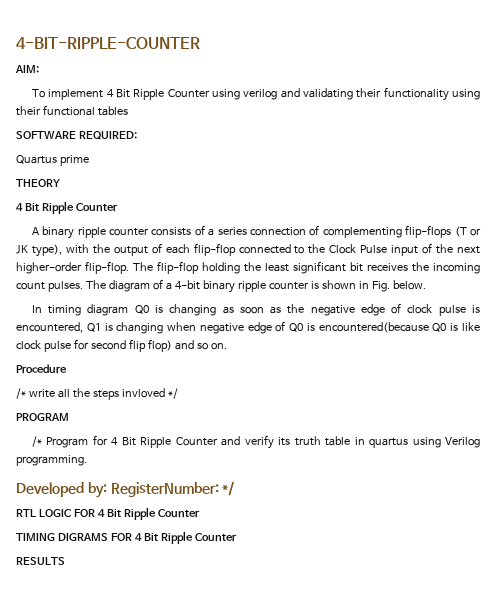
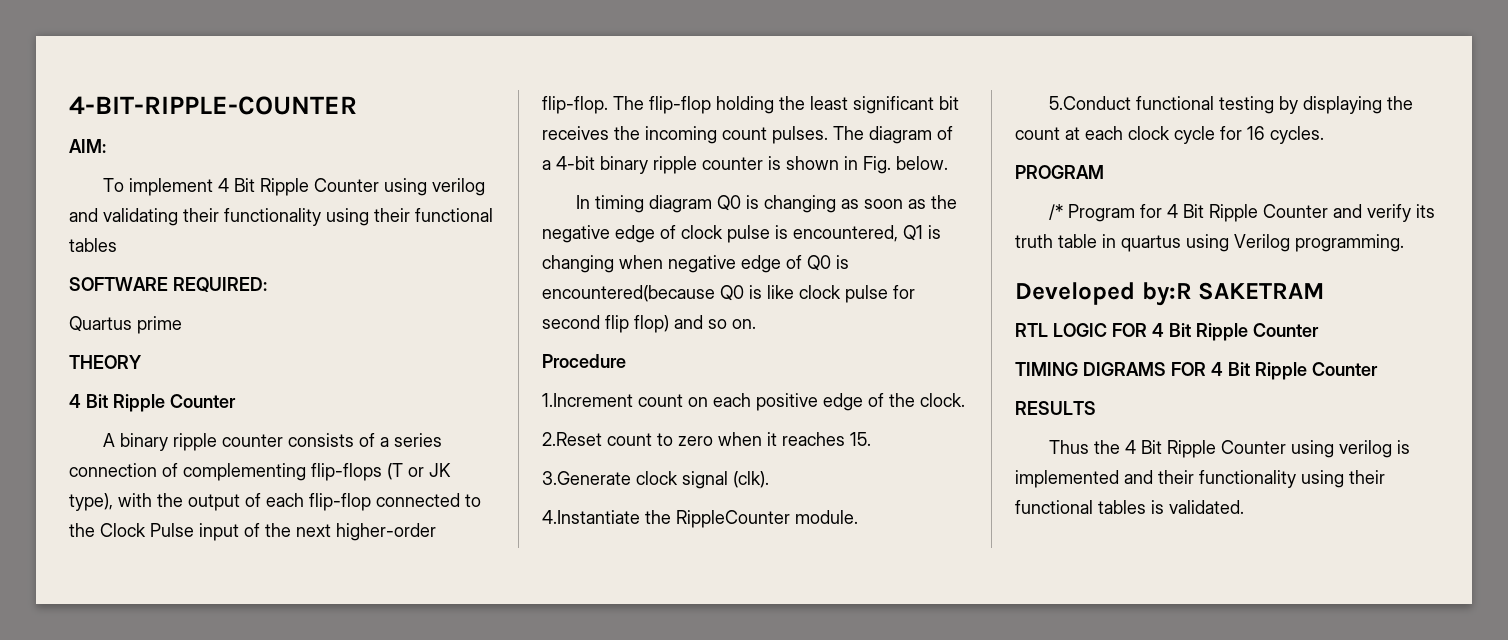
- /* write all the steps invloved */
+ 1.Increment count on each positive edge of the clock.
+ 2.Reset count to zero when it reaches 15.
+ 3.Generate clock signal (clk).
+ 4.Instantiate the RippleCounter module.
+ 5.Conduct functional testing by displaying the count at each clock cycle for 16 cycles.
- Developed by: RegisterNumber: */
+ Developed by:R SAKETRAM
+ Thus the 4 Bit Ripple Counter using verilog is implemented and their functionality using their functional tables is validated.

